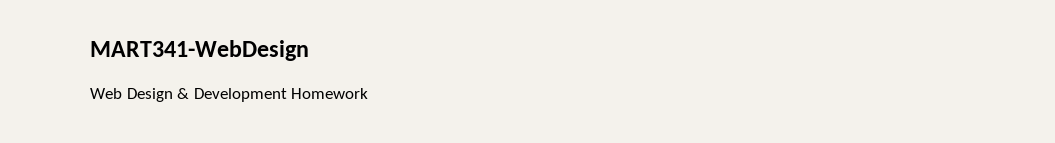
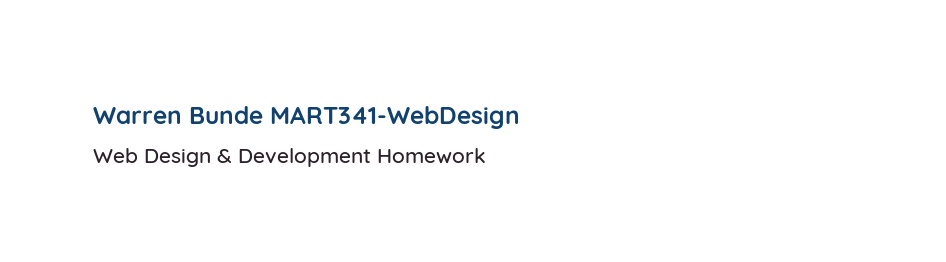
- MART341-WebDesign
+ Warren Bunde MART341-WebDesign

